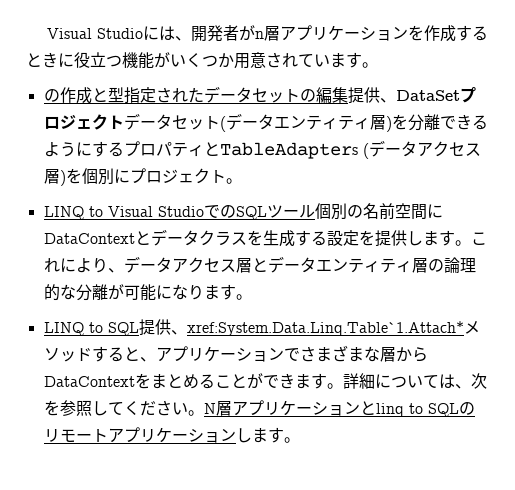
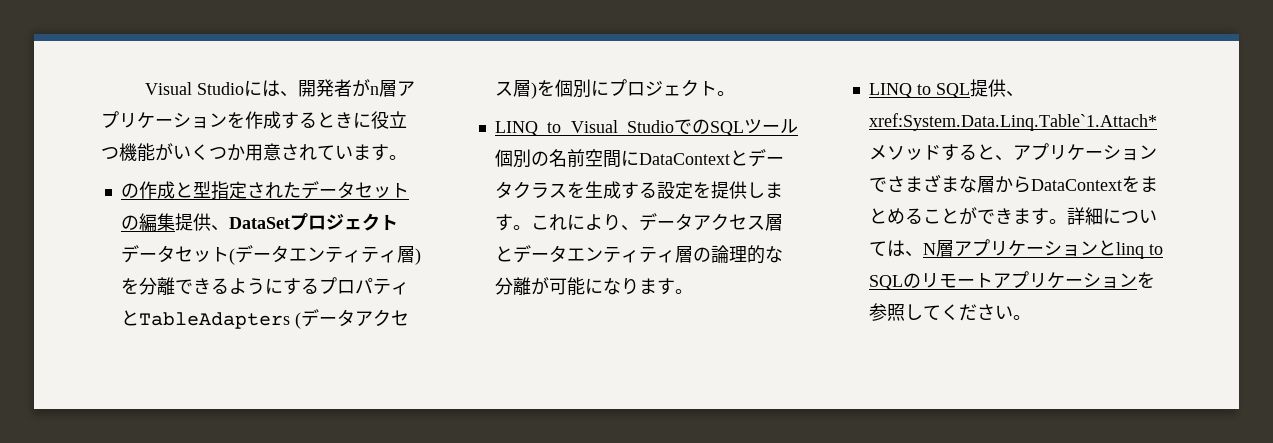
- 詳細については、次を参照してください。N層アプリケーションとlinq to SQLのリモートアプリケーションします。
+ 詳細については、N層アプリケーションとlinq to SQLのリモートアプリケーションを参照してください。

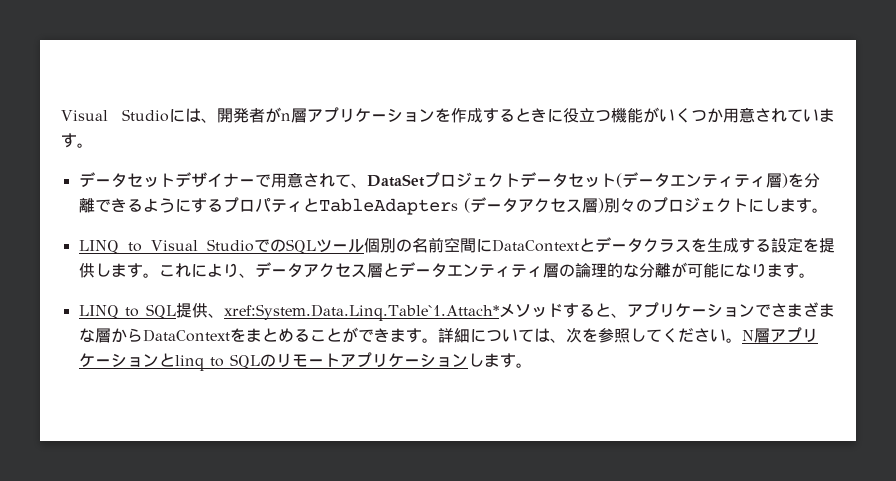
- の作成と型指定されたデータセットの編集提供、DataSetプロジェクトデータセット(データエンティティ層)を分離できるようにするプロパティとTableAdapters (データアクセス層)を個別にプロジェクト。
+ データセットデザイナーで用意されて、DataSetプロジェクトデータセット(データエンティティ層)を分離できるようにするプロパティとTableAdapters (データアクセス層)別々のプロジェクトにします。
- 詳細については、N層アプリケーションとlinq to SQLのリモートアプリケーションを参照してください。
+ 詳細については、次を参照してください。N層アプリケーションとlinq to SQLのリモートアプリケーションします。

